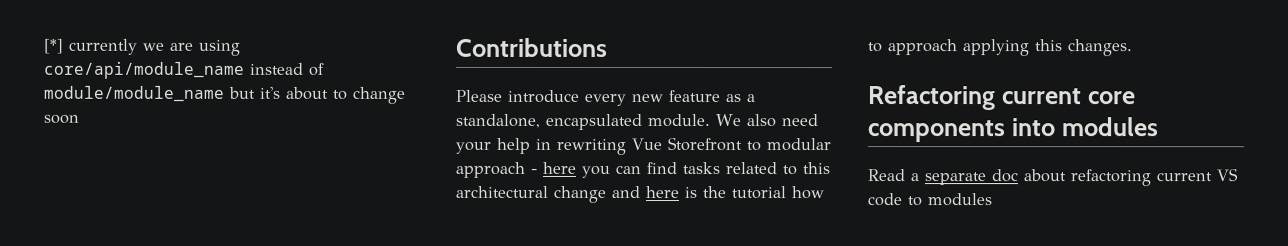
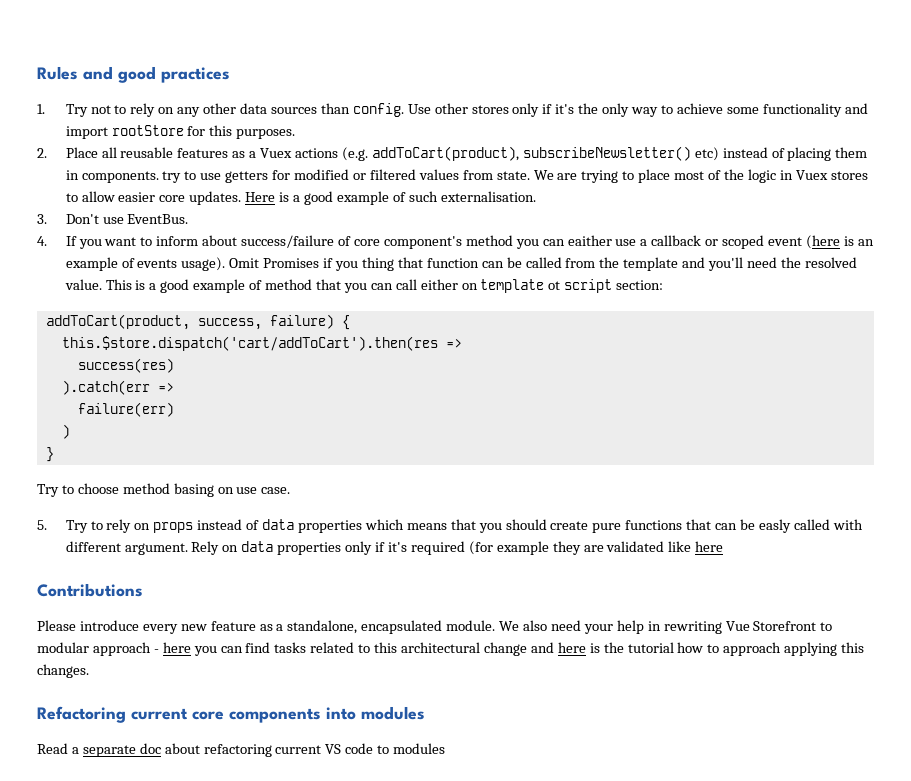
- [*] currently we are using core/api/module_name instead of module/module_name but it's about to change soon
+ Rules and good practices
+ 1. Try not to rely on any other data sources than config. Use other stores only if it's the only way to achieve some functionality and import rootStore for this purposes.
+ 2. Place all reusable features as a Vuex actions (e.g. addToCart(product), subscribeNewsletter() etc) instead of placing them in components. try to use getters for modified or filtered values from state. We are trying to place most of the logic in Vuex stores to allow easier core updates. Here is a good example of such externalisation.
+ 3. Don't use EventBus.
+ 4. If you want to inform about success/failure of core component's method you can eaither use a callback or scoped event (here is an example of events usage). Omit Promises if you thing that function can be called from the template and you'll need the resolved value. This is a good example of method that you can call either on template ot script section:
+ addToCart(product, success, failure) {
+ this.$store.dispatch('cart/addToCart').then(res =>
+ success(res)
+ ).catch(err =>
+ failure(err)
+ )
+ }
+ Try to choose method basing on use case.
+ 5. Try to rely on props instead of data properties which means that you should create pure functions that can be easly called with different argument. Rely on data properties only if it's required (for example they are validated like here

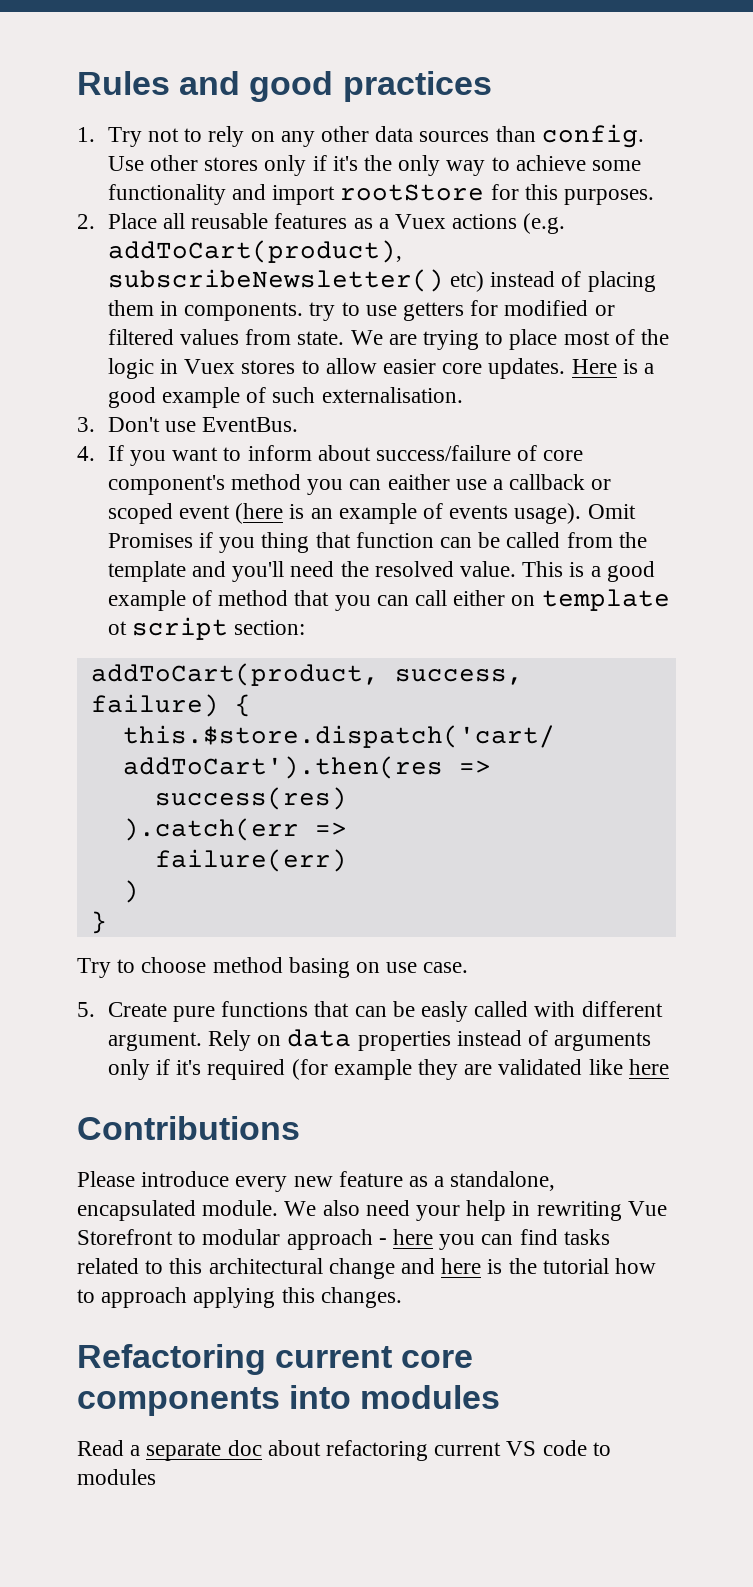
- 5. Try to rely on props instead of data properties which means that you should create pure functions that can be easly called with different argument.
+ 5. Create pure functions that can be easly called with different argument.
- Rely on data properties only if it's required (for example they are validated like here
+ Rely on data properties instead of arguments only if it's required (for example they are validated like here

